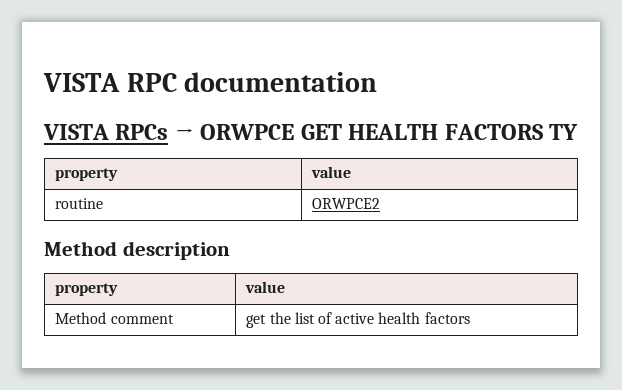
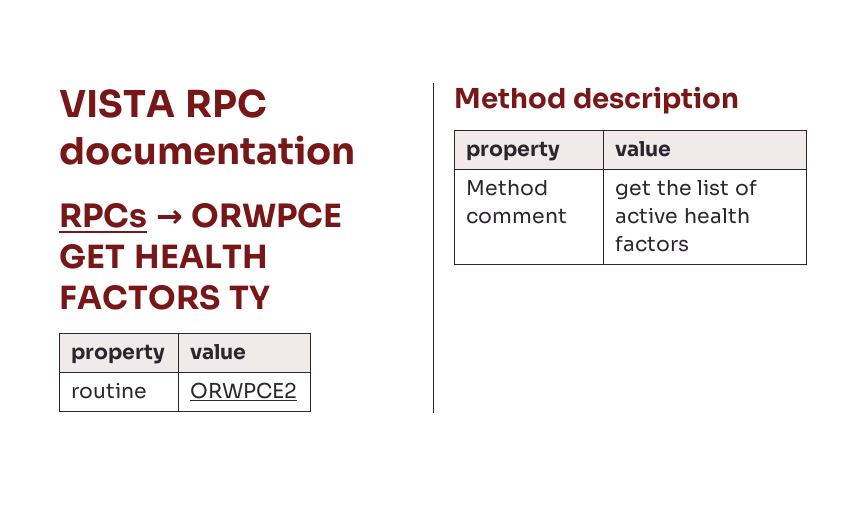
- VISTA RPCs → ORWPCE GET HEALTH FACTORS TY
+ RPCs → ORWPCE GET HEALTH FACTORS TY

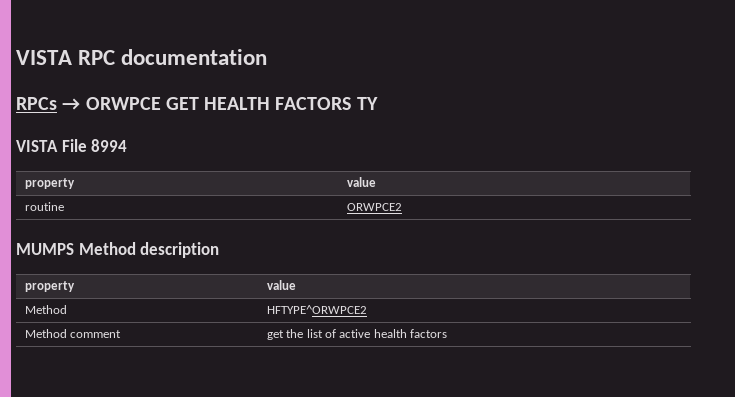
+ VISTA File 8994
- Method description
+ MUMPS Method description
+ Method | HFTYPE^ORWPCE2

